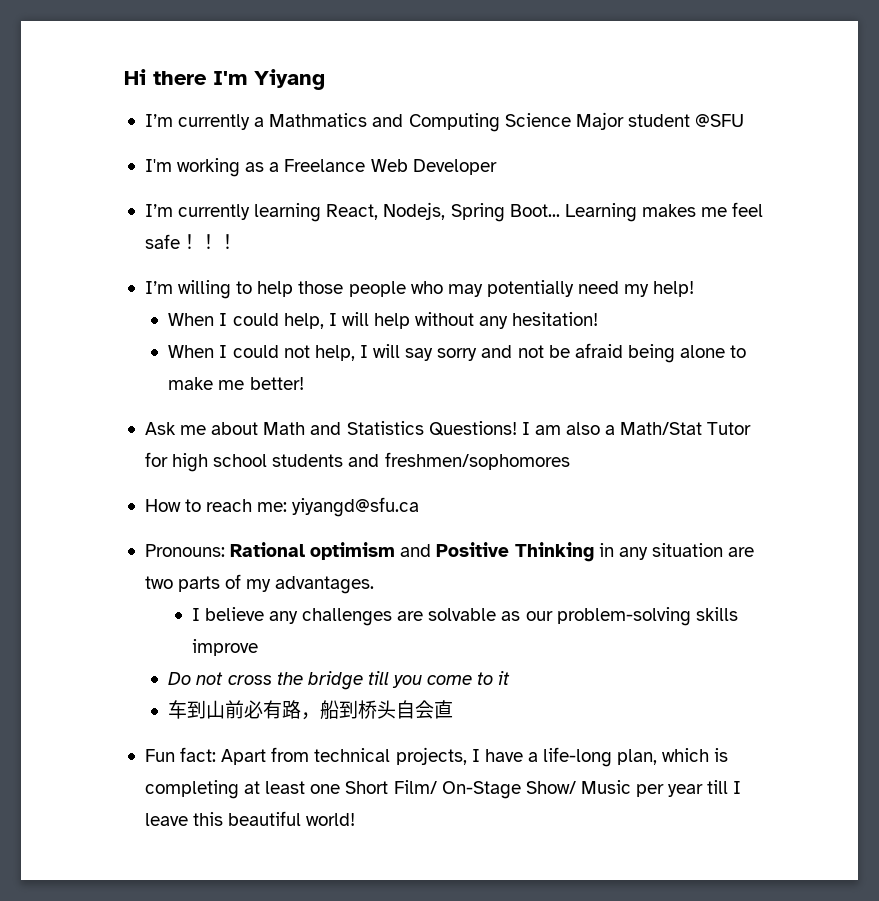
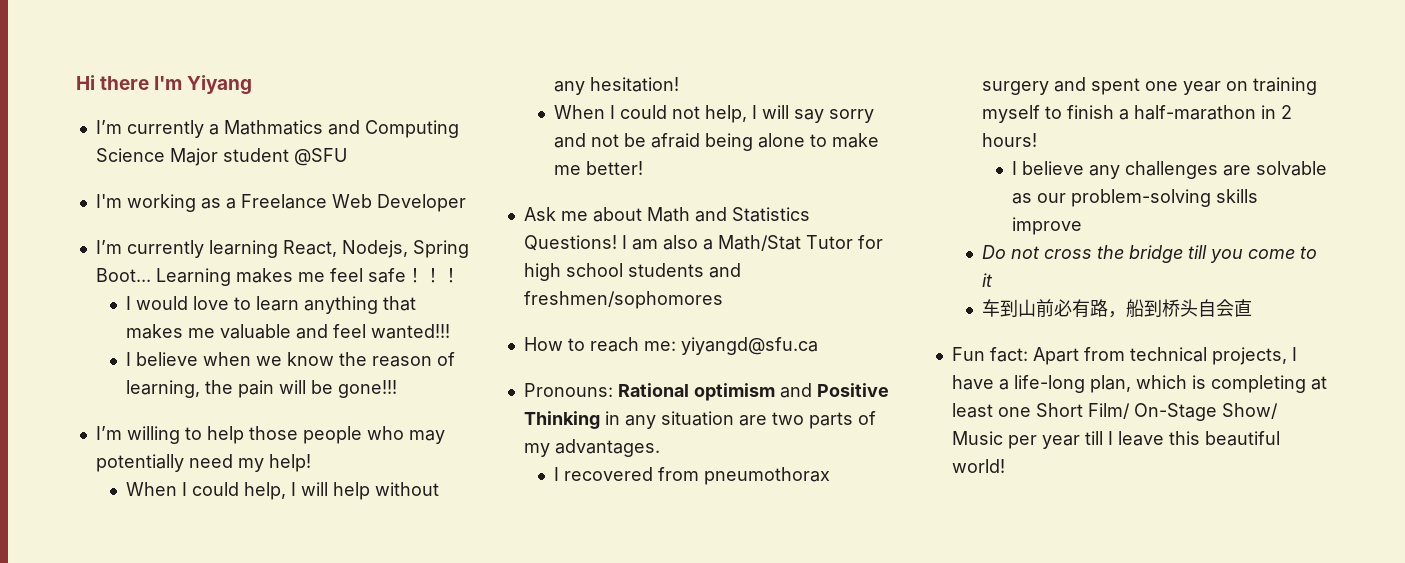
+ I would love to learn anything that makes me valuable and feel wanted!!!
+ I believe when we know the reason of learning, the pain will be gone!!!
+ I recovered from pneumothorax surgery and spent one year on training myself to finish a half-marathon in 2 hours!

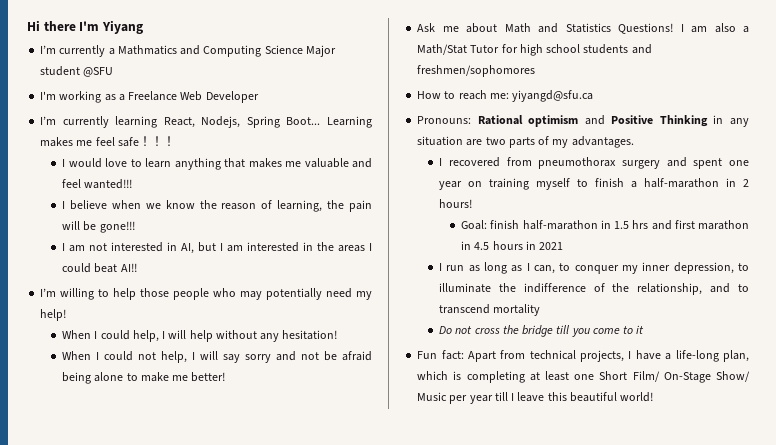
+ I am not interested in AI, but I am interested in the areas I could beat AI!!
- I believe any challenges are solvable as our problem-solving skills improve
+ Goal: finish half-marathon in 1.5 hrs and first marathon in 4.5 hours in 2021
+ I run as long as I can, to conquer my inner depression, to illuminate the indifference of the relationship, and to transcend mortality
- 车到山前必有路，船到桥头自会直

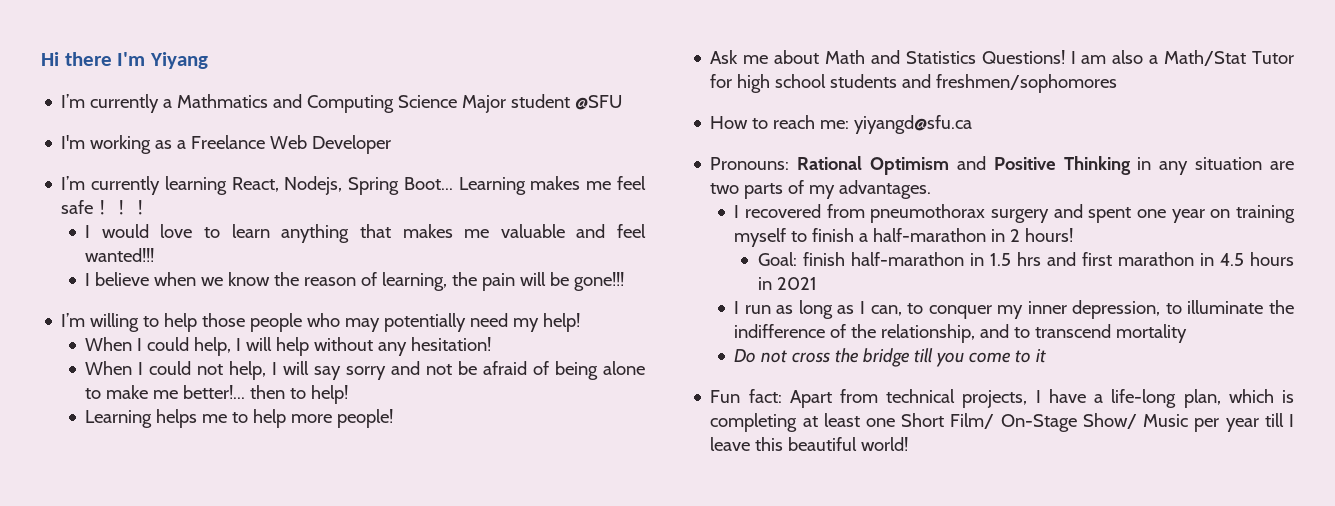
- I am not interested in AI, but I am interested in the areas I could beat AI!!
- When I could not help, I will say sorry and not be afraid being alone to make me better!
+ When I could not help, I will say sorry and not be afraid of being alone to make me better!... then to help!
+ Learning helps me to help more people!
- Pronouns: Rational optimism and Positive Thinking in any situation are two parts of my advantages.
+ Pronouns: Rational Optimism and Positive Thinking in any situation are two parts of my advantages.

